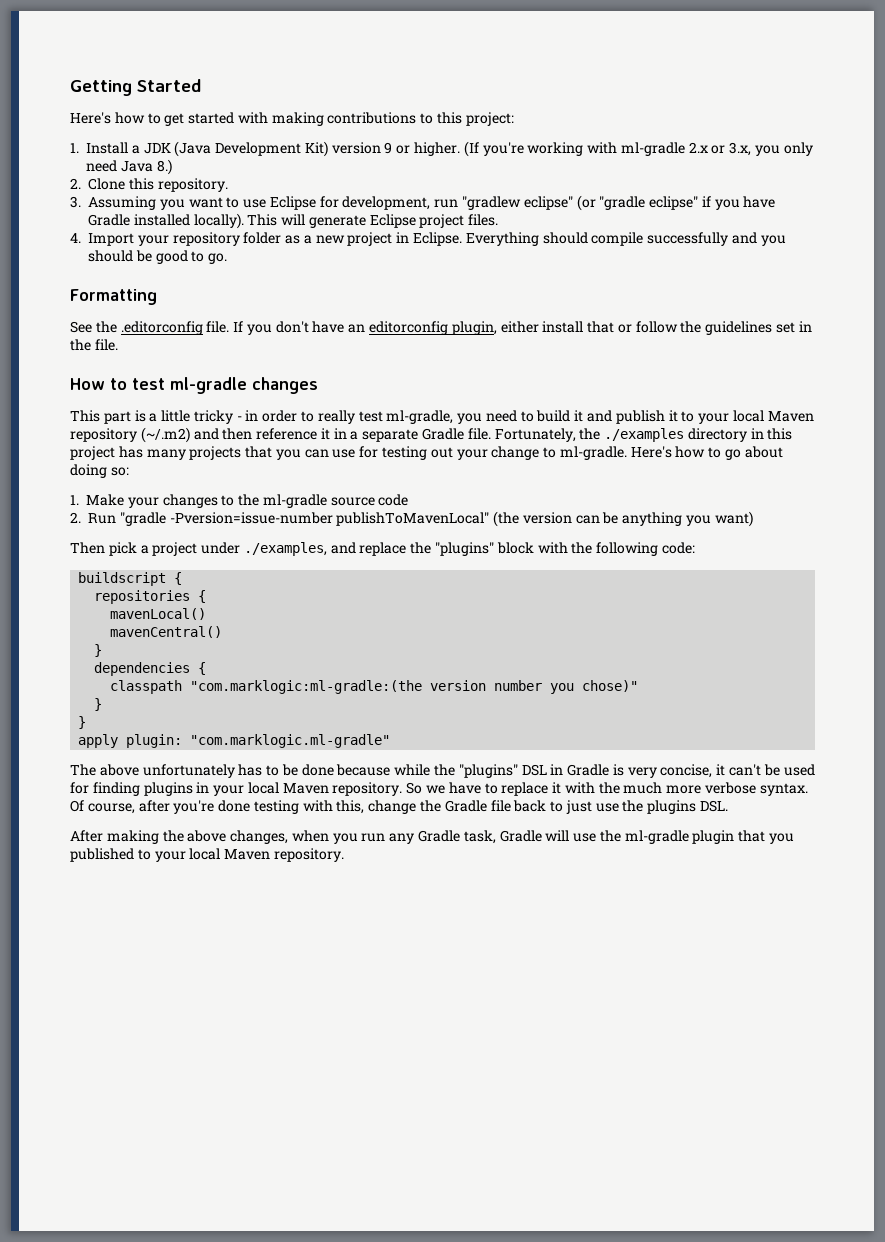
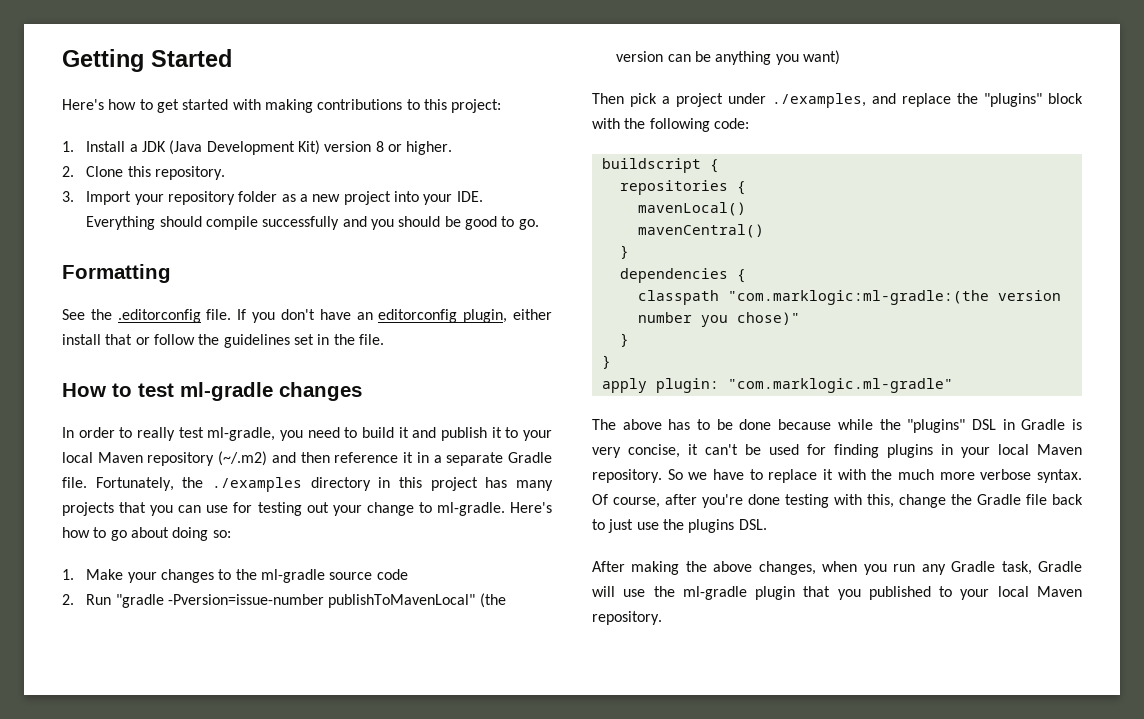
- 1. Install a JDK (Java Development Kit) version 9 or higher. (If you're working with ml-gradle 2.x or 3.x, you only need Java 8.)
+ 1. Install a JDK (Java Development Kit) version 8 or higher.
  2. Clone this repository.
- 3. Assuming you want to use Eclipse for development, run "gradlew eclipse" (or "gradle eclipse" if you have Gradle installed locally). This will generate Eclipse project files.
- 4. Import your repository folder as a new project in Eclipse. Everything should compile successfully and you should be good to go.
+ 3. Import your repository folder as a new project into your IDE. Everything should compile successfully and you should be good to go.
- This part is a little tricky - in order to really test ml-gradle, you need to build it and publish it to your local Maven repository (~/.m2) and then reference it in a separate Gradle file.
+ In order to really test ml-gradle, you need to build it and publish it to your local Maven repository (~/.m2) and then reference it in a separate Gradle file.
- The above unfortunately has to be done because while the "plugins" DSL in Gradle is very concise, it can't be used for finding plugins in your local Maven repository.
+ The above has to be done because while the "plugins" DSL in Gradle is very concise, it can't be used for finding plugins in your local Maven repository.

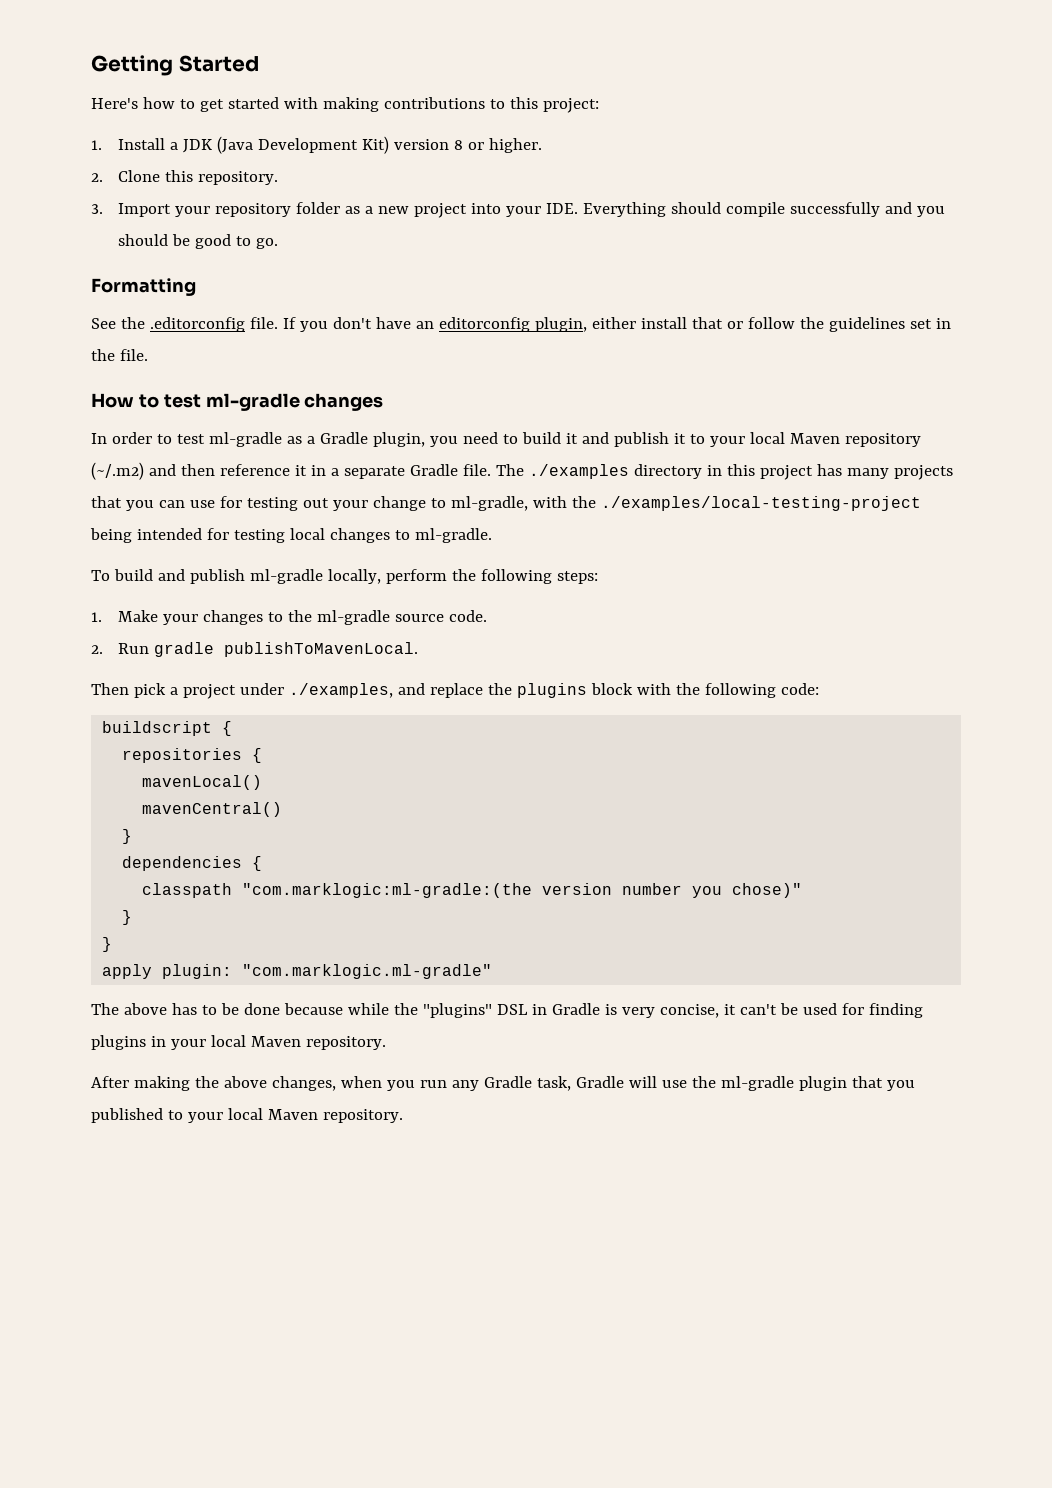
- In order to really test ml-gradle, you need to build it and publish it to your local Maven repository (~/.m2) and then reference it in a separate Gradle file.
+ In order to test ml-gradle as a Gradle plugin, you need to build it and publish it to your local Maven repository (~/.m2) and then reference it in a separate Gradle file.
- Fortunately, the ./examples directory in this project has many projects that you can use for testing out your change to ml-gradle. Here's how to go about doing so:
+ The ./examples directory in this project has many projects that you can use for testing out your change to ml-gradle, with the ./examples/local-testing-project being intended for testing local changes to ml-gradle.
+ To build and publish ml-gradle locally, perform the following steps:
- 1. Make your changes to the ml-gradle source code
+ 1. Make your changes to the ml-gradle source code.
- 2. Run "gradle -Pversion=issue-number publishToMavenLocal" (the version can be anything you want)
+ 2. Run gradle publishToMavenLocal.
- Then pick a project under ./examples, and replace the "plugins" block with the following code:
+ Then pick a project under ./examples, and replace the plugins block with the following code:
- So we have to replace it with the much more verbose syntax. Of course, after you're done testing with this, change the Gradle file back to just use the plugins DSL.

